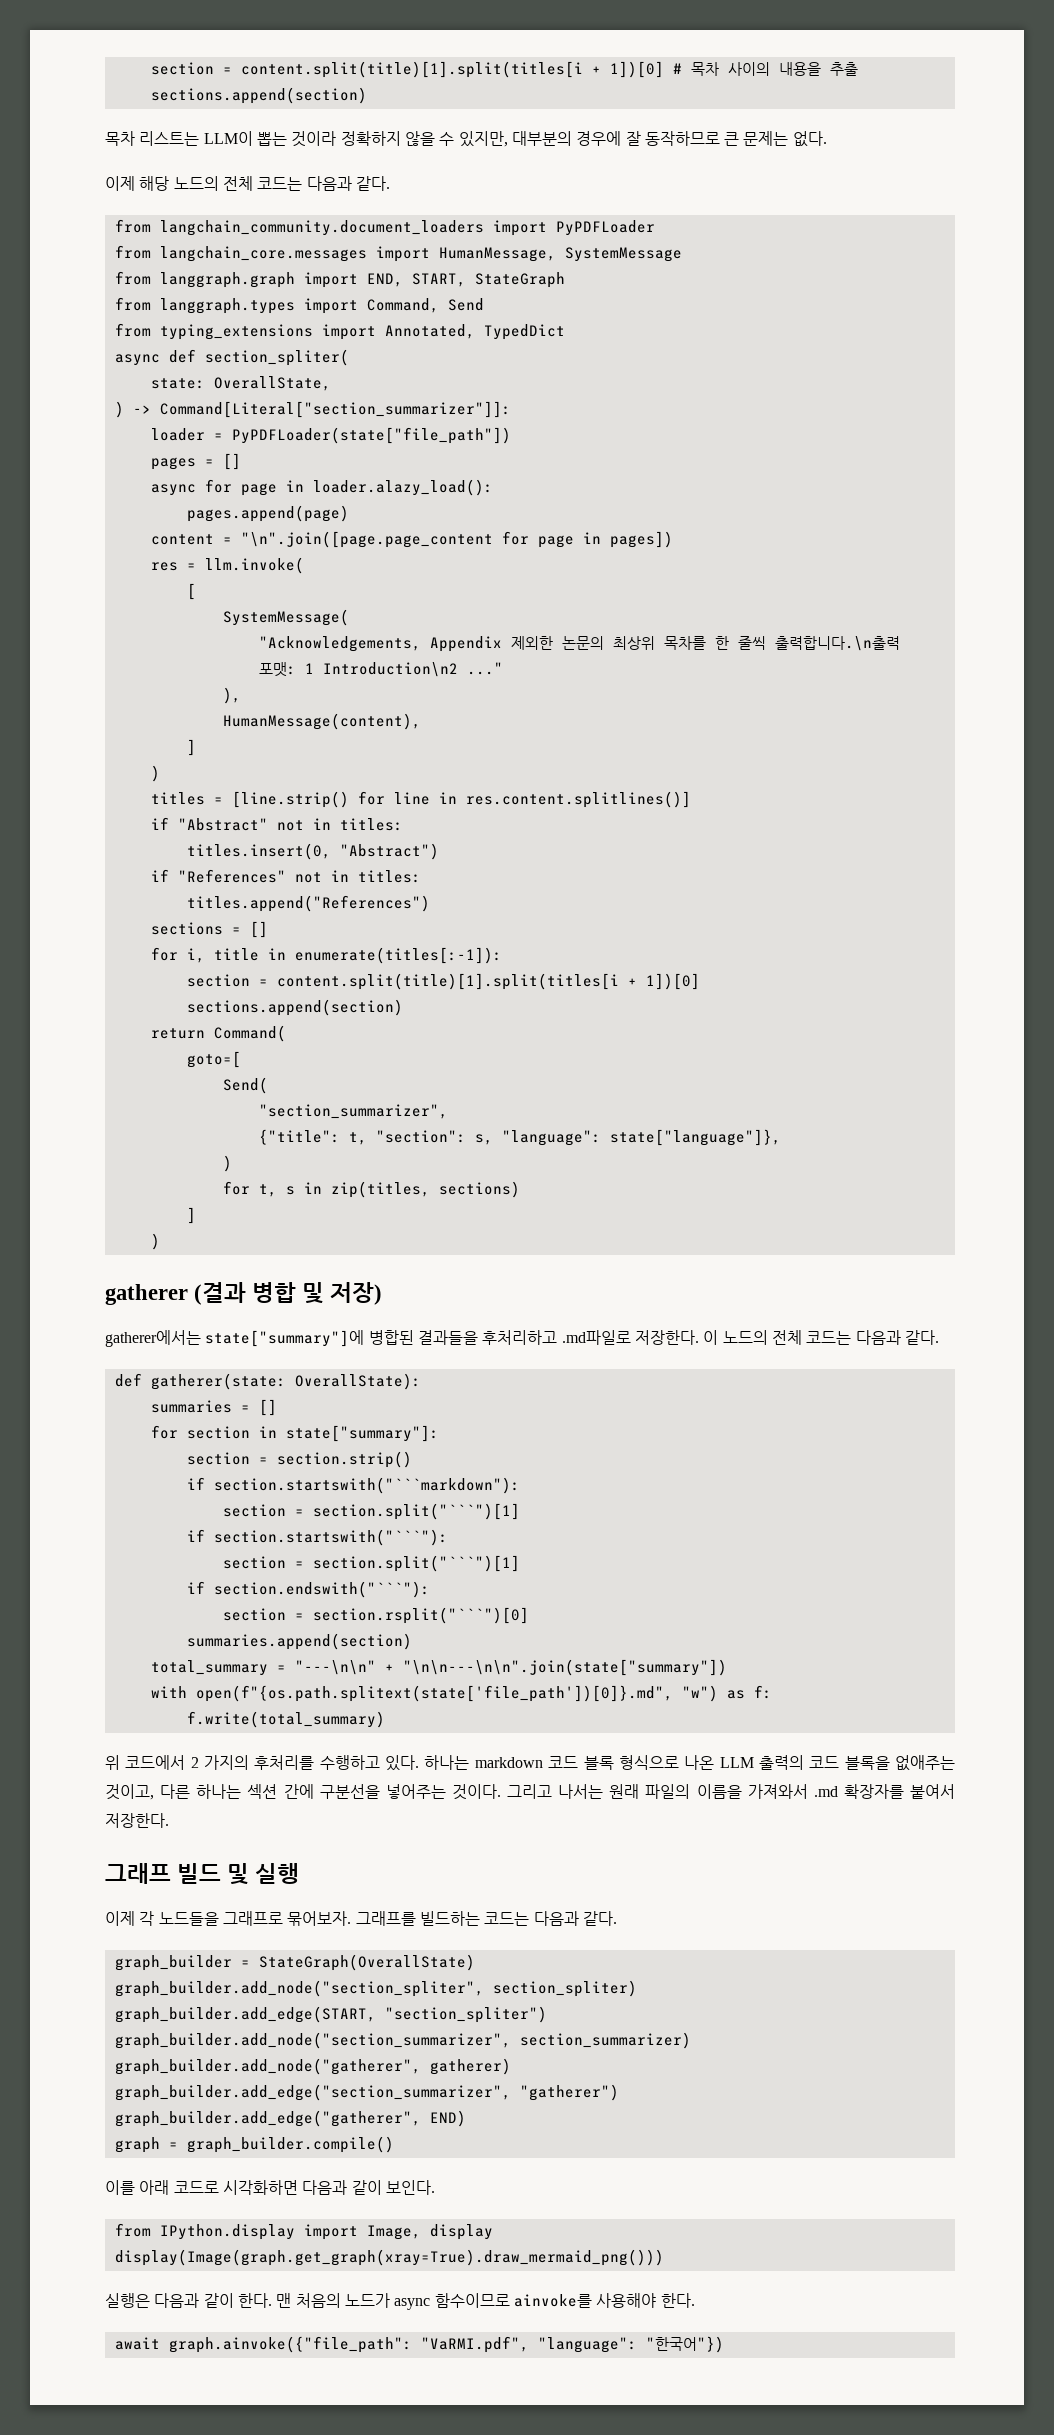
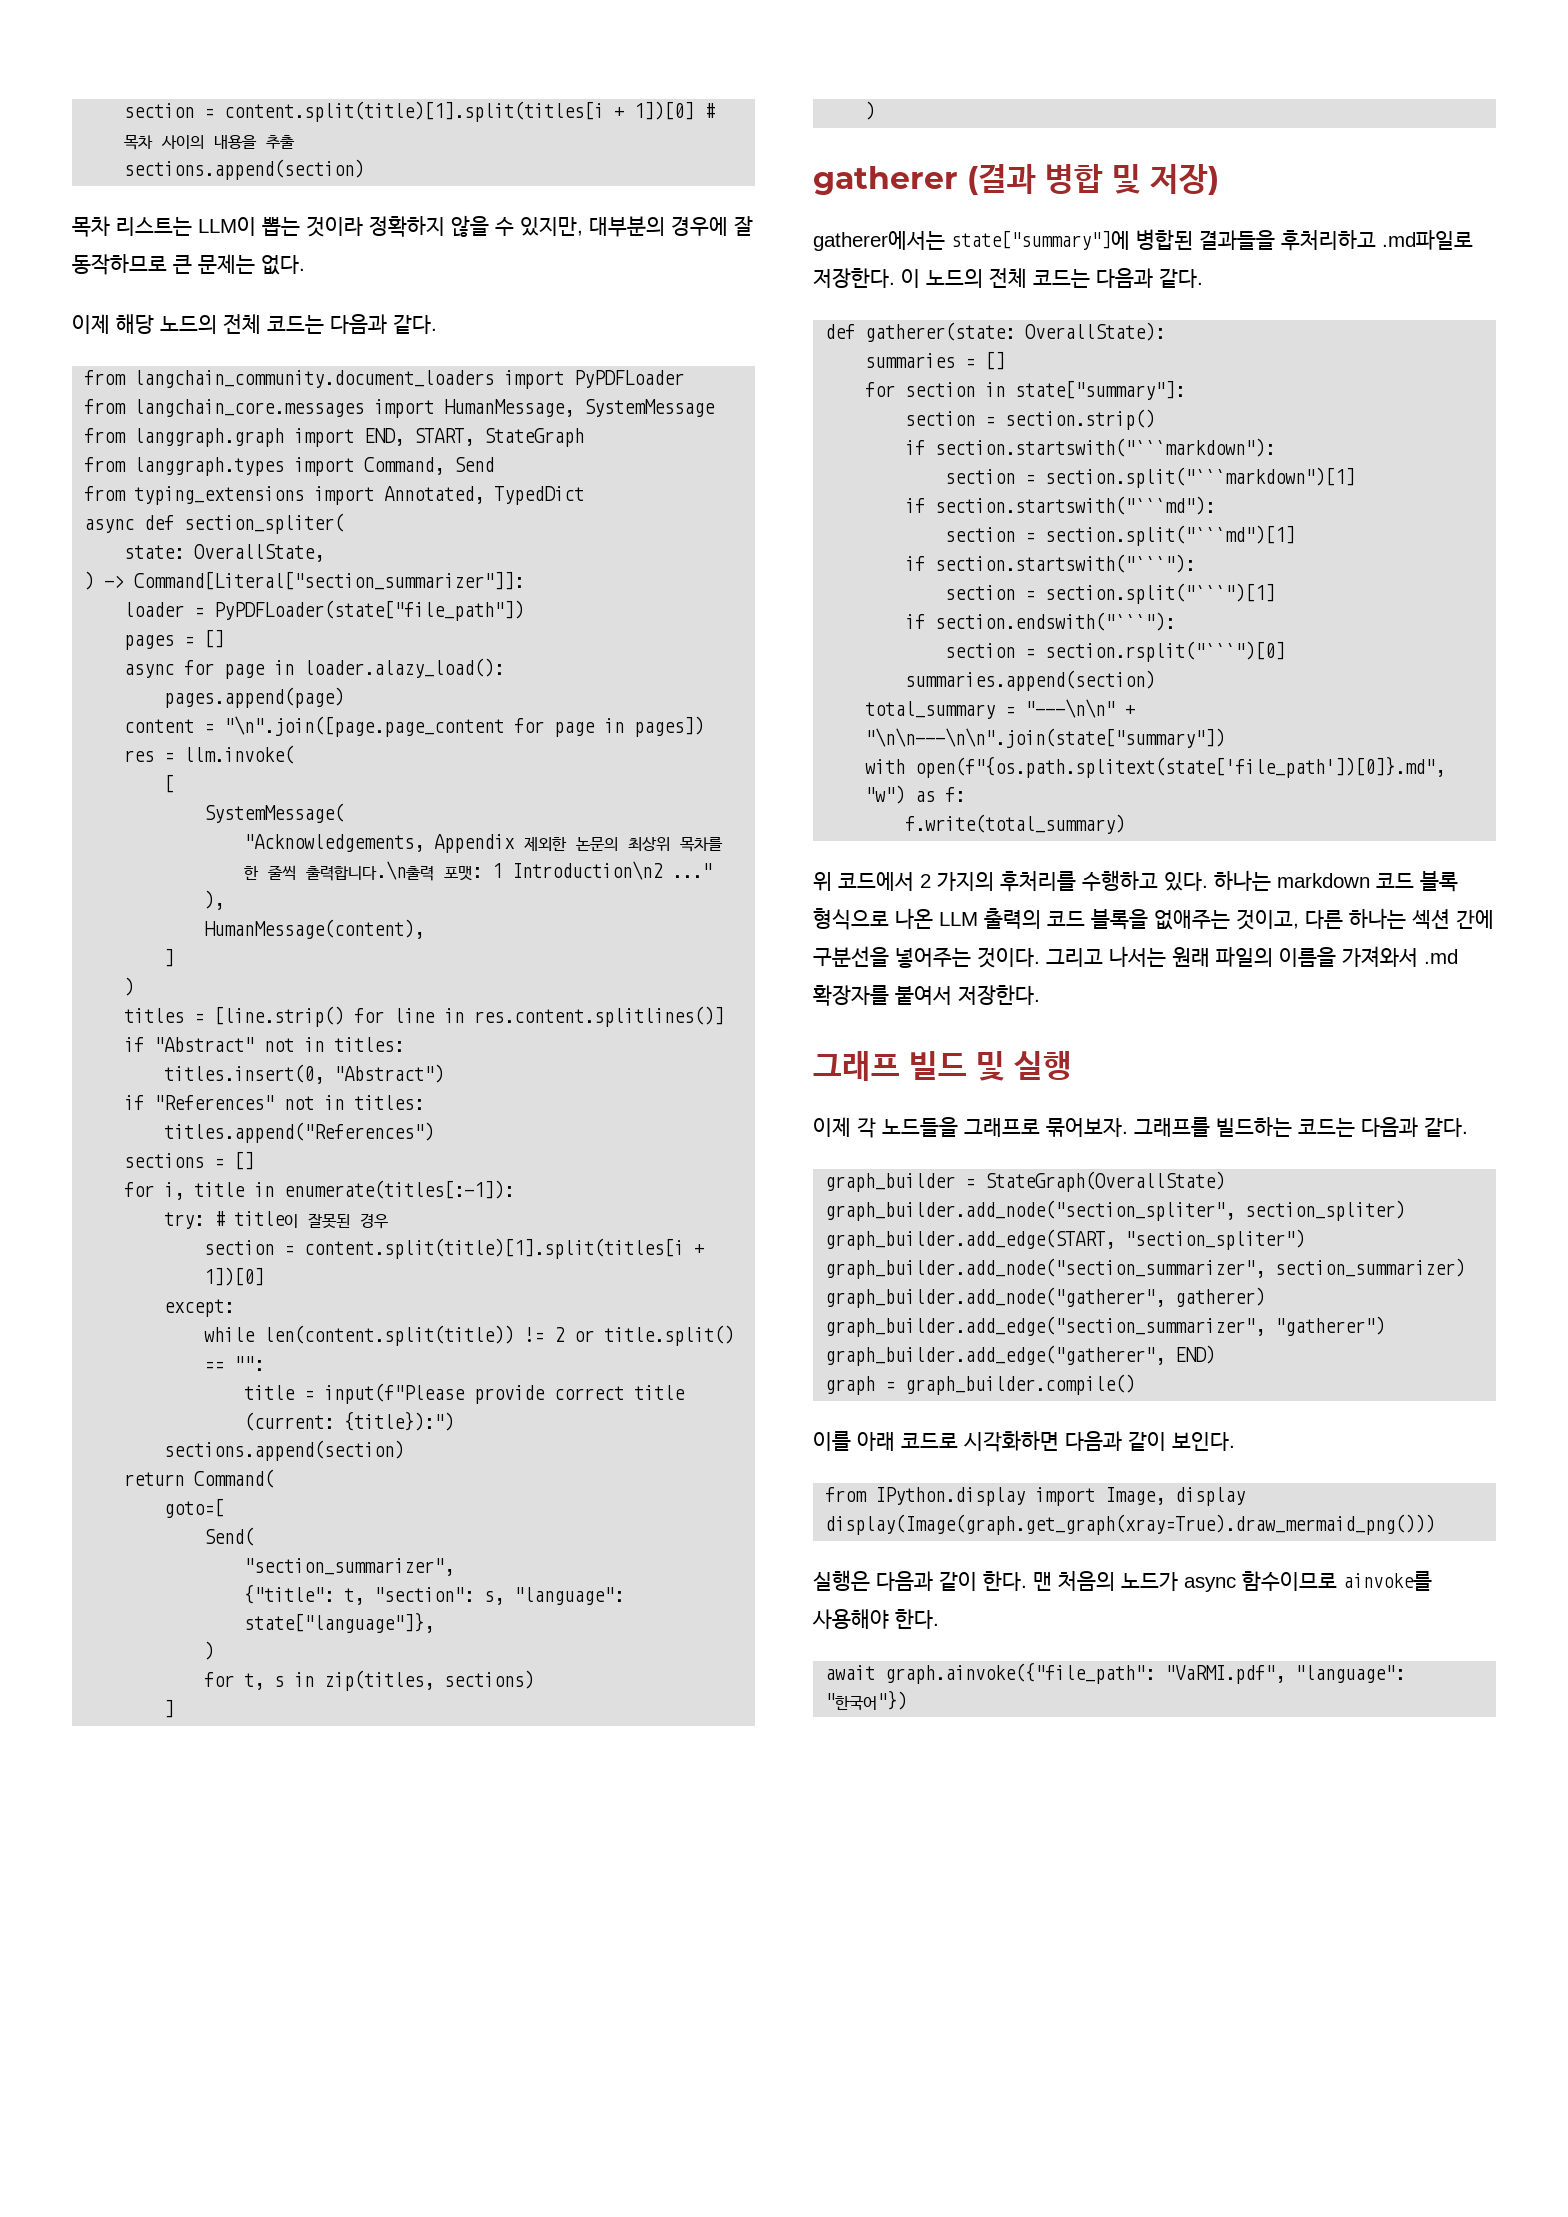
  for i, title in enumerate(titles[:-1]):
+ try: # title이 잘못된 경우
  section = content.split(title)[1].split(titles[i + 1])[0]
+ except:
+ while len(content.split(title)) != 2 or title.split() == "":
+ title = input(f"Please provide correct title (current: {title}):")
  if section.startswith("```markdown"):
- section = section.split("```")[1]
+ section = section.split("```markdown")[1]
+ if section.startswith("```md"):
+ section = section.split("```md")[1]

